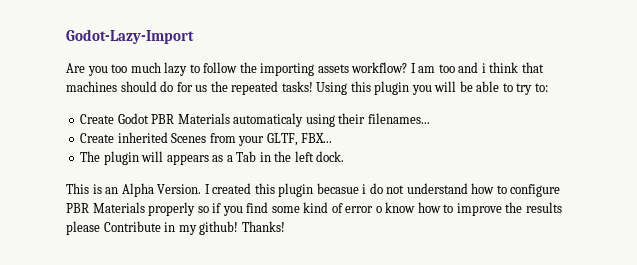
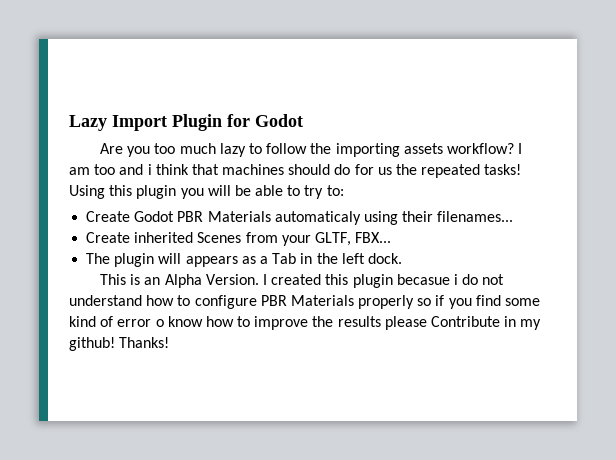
- Godot-Lazy-Import
+ Lazy Import Plugin for Godot

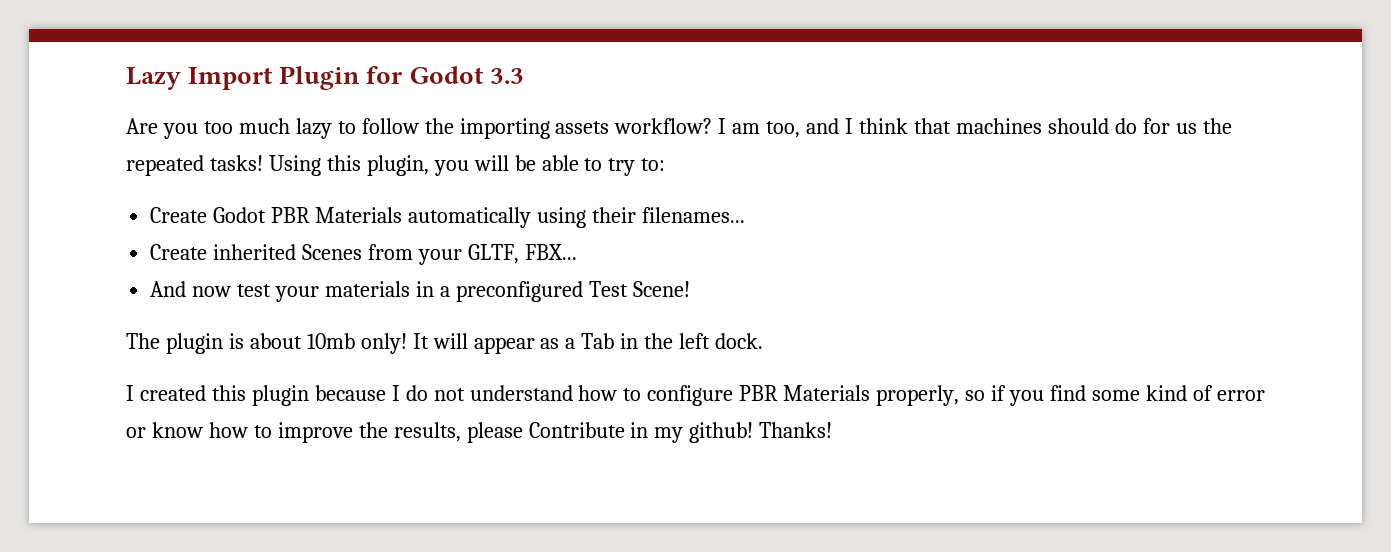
- Lazy Import Plugin for Godot
+ Lazy Import Plugin for Godot 3.3
- I am too and i think that machines should do for us the repeated tasks!
+ I am too, and I think that machines should do for us the repeated tasks!
- Using this plugin you will be able to try to:
+ Using this plugin, you will be able to try to:
- Create Godot PBR Materials automaticaly using their filenames...
+ Create Godot PBR Materials automatically using their filenames...
- The plugin will appears as a Tab in the left dock.
+ And now test your materials in a preconfigured Test Scene!
+ The plugin is about 10mb only! It will appear as a Tab in the left dock.
- This is an Alpha Version. I created this plugin becasue i do not understand how to configure PBR Materials properly so if you find some kind of error o know how to improve the results please Contribute in my github!
+ I created this plugin because I do not understand how to configure PBR Materials properly, so if you find some kind of error or know how to improve the results, please Contribute in my github!

